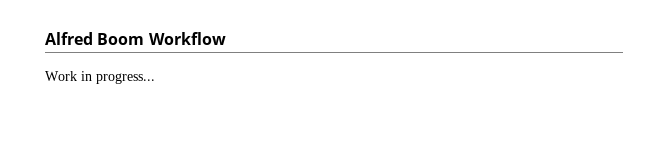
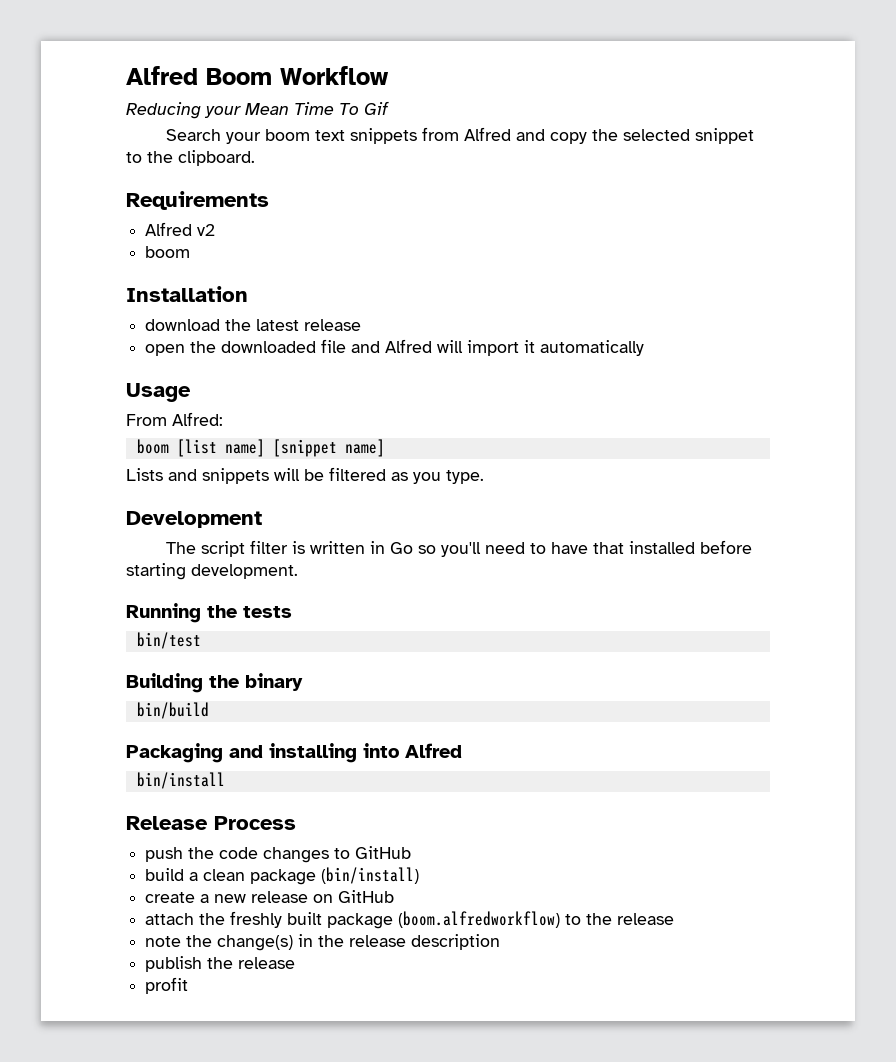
- Work in progress...
+ Reducing your Mean Time To Gif
+ Search your boom text snippets from Alfred and copy the selected snippet to the clipboard.
+ Requirements
+ Alfred v2
+ boom
+ Installation
+ download the latest release
+ open the downloaded file and Alfred will import it automatically
+ Usage
+ From Alfred:
+ boom [list name] [snippet name]
+ Lists and snippets will be filtered as you type.
+ Development
+ The script filter is written in Go so you'll need to have that installed before starting development.
+ Running the tests
+ bin/test
+ Building the binary
+ bin/build
+ Packaging and installing into Alfred
+ bin/install
+ Release Process
+ push the code changes to GitHub
+ build a clean package (bin/install)
+ create a new release on GitHub
+ attach the freshly built package (boom.alfredworkflow) to the release
+ note the change(s) in the release description
+ publish the release
+ profit

